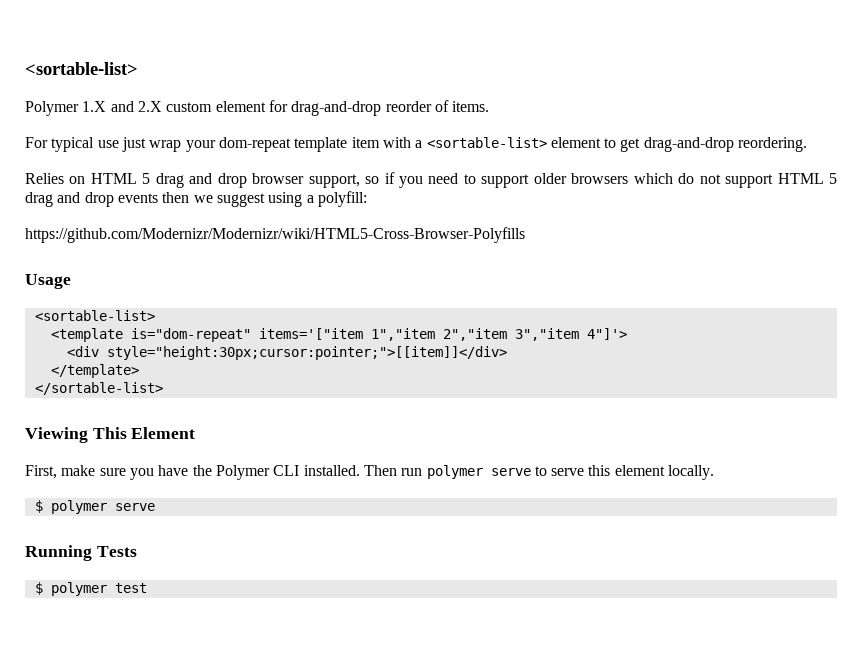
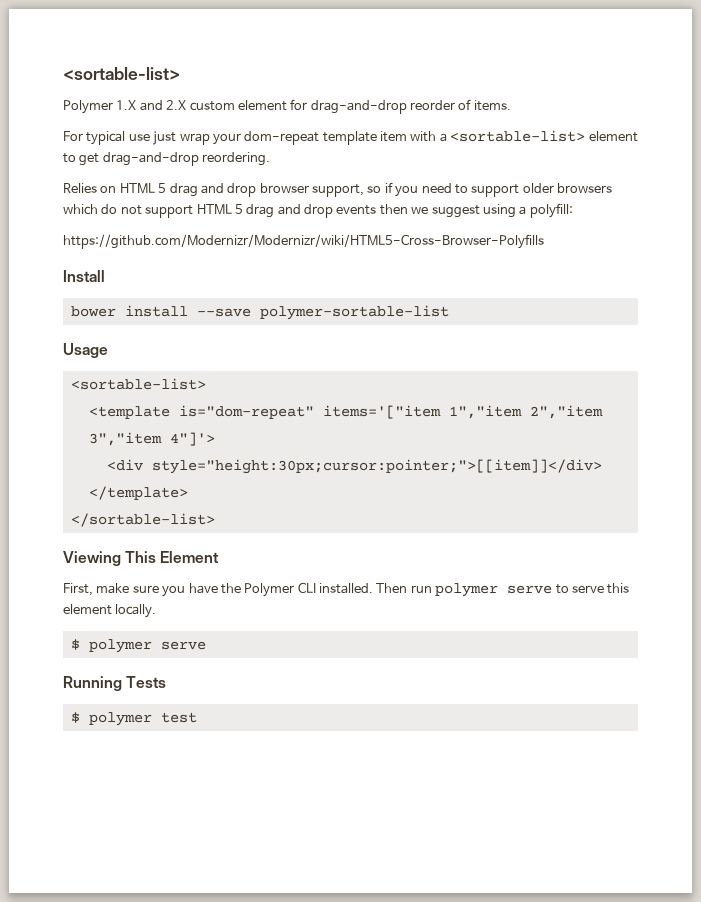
+ Install
+ bower install --save polymer-sortable-list

